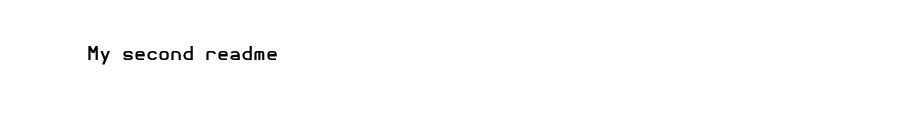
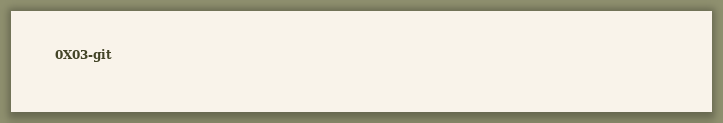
- My second readme
+ 0X03-git

